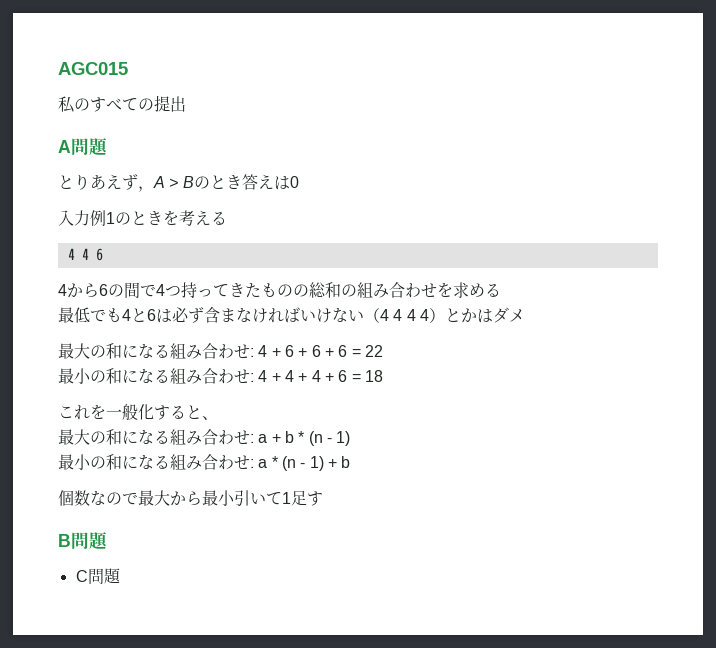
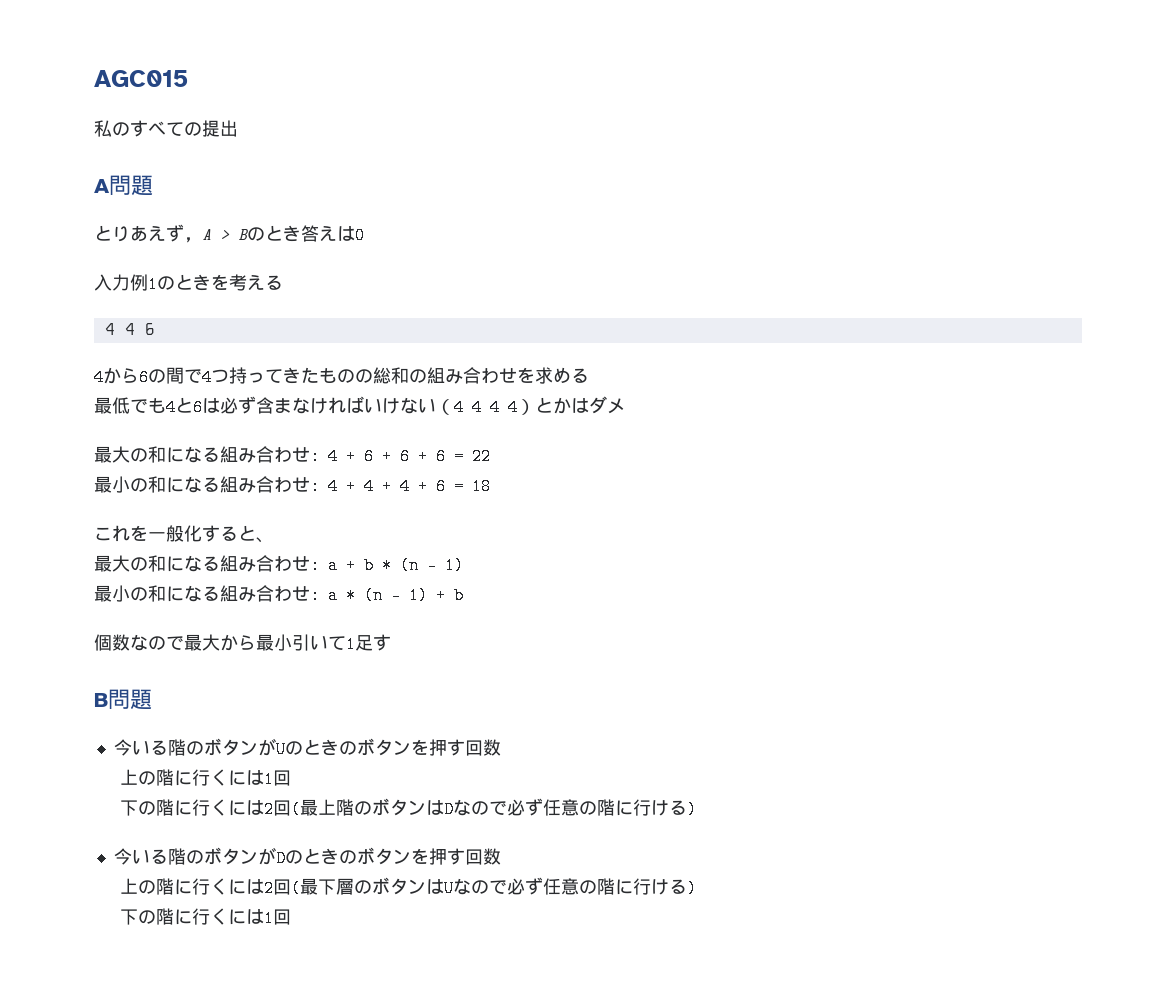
- C問題
+ 今いる階のボタンがUのときのボタンを押す回数
+ 上の階に行くには1回
+ 下の階に行くには2回(最上階のボタンはDなので必ず任意の階に行ける)
+ 今いる階のボタンがDのときのボタンを押す回数
+ 上の階に行くには2回(最下層のボタンはUなので必ず任意の階に行ける)
+ 下の階に行くには1回

